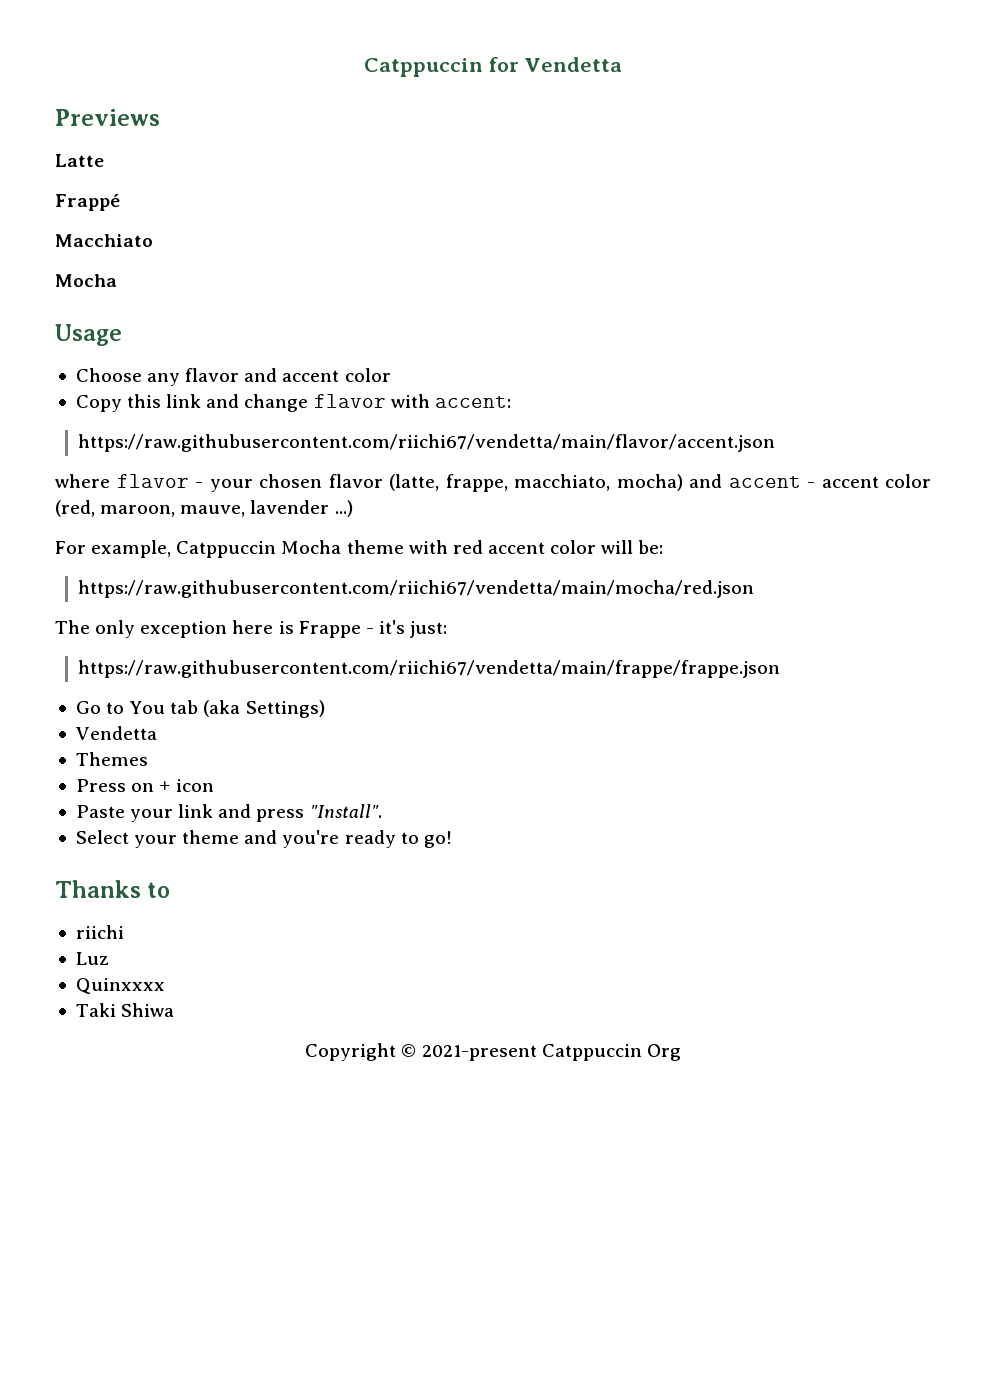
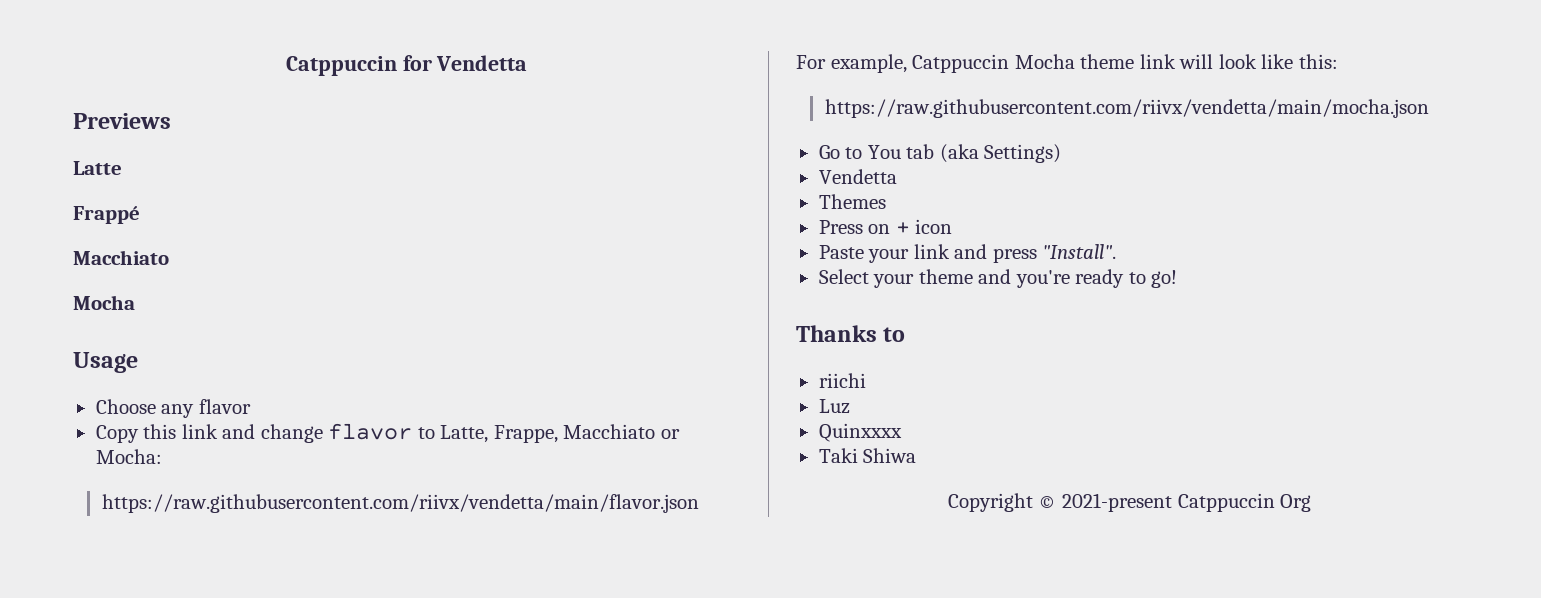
- Choose any flavor and accent color
+ Choose any flavor
- Copy this link and change flavor with accent:
- https://raw.githubusercontent.com/riichi67/vendetta/main/flavor/accent.json
- where flavor - your chosen flavor (latte, frappe, macchiato, mocha) and accent - accent color (red, maroon, mauve, lavender ...)
+ Copy this link and change flavor to Latte, Frappe, Macchiato or Mocha:
+ https://raw.githubusercontent.com/riivx/vendetta/main/flavor.json
- For example, Catppuccin Mocha theme with red accent color will be:
- https://raw.githubusercontent.com/riichi67/vendetta/main/mocha/red.json
- The only exception here is Frappe - it's just:
- https://raw.githubusercontent.com/riichi67/vendetta/main/frappe/frappe.json
+ For example, Catppuccin Mocha theme link will look like this:
+ https://raw.githubusercontent.com/riivx/vendetta/main/mocha.json

